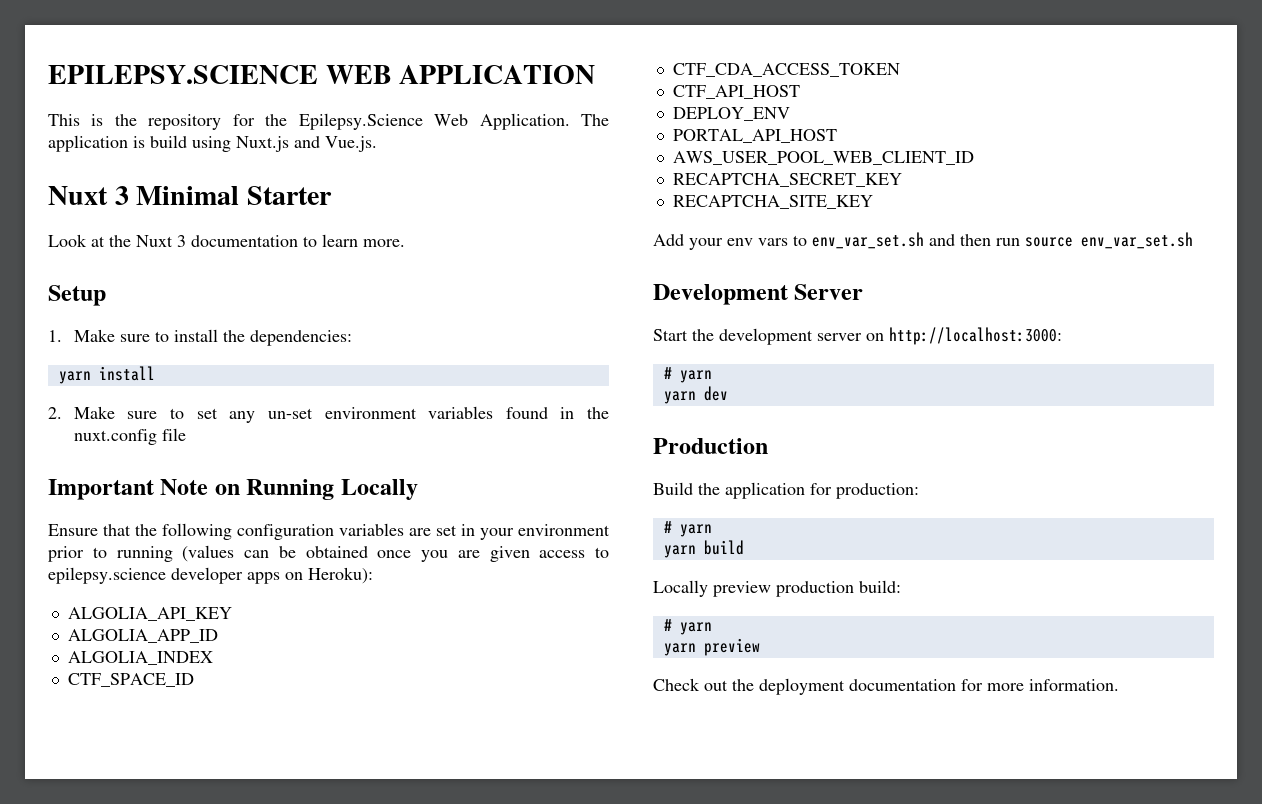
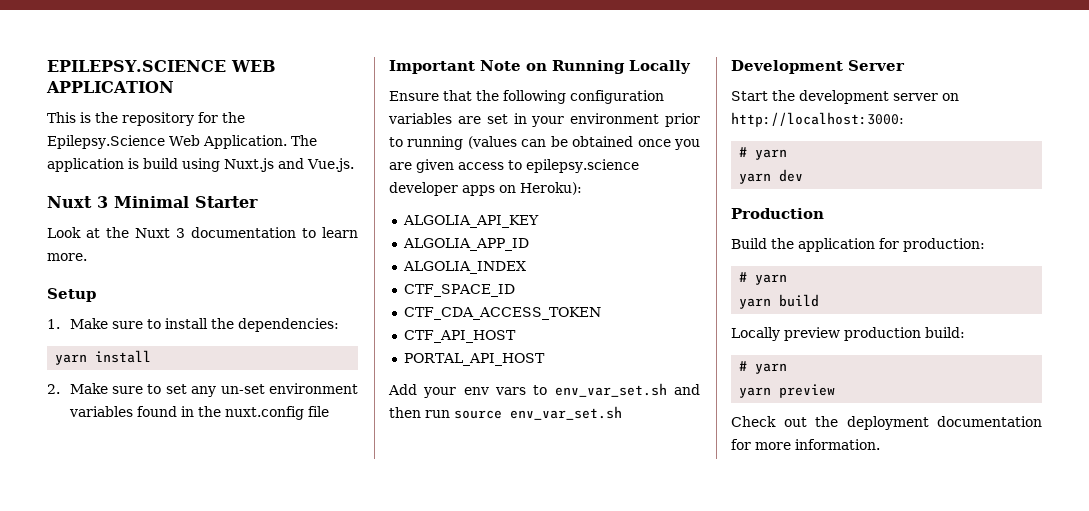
- DEPLOY_ENV
- AWS_USER_POOL_WEB_CLIENT_ID
- RECAPTCHA_SECRET_KEY
- RECAPTCHA_SITE_KEY

